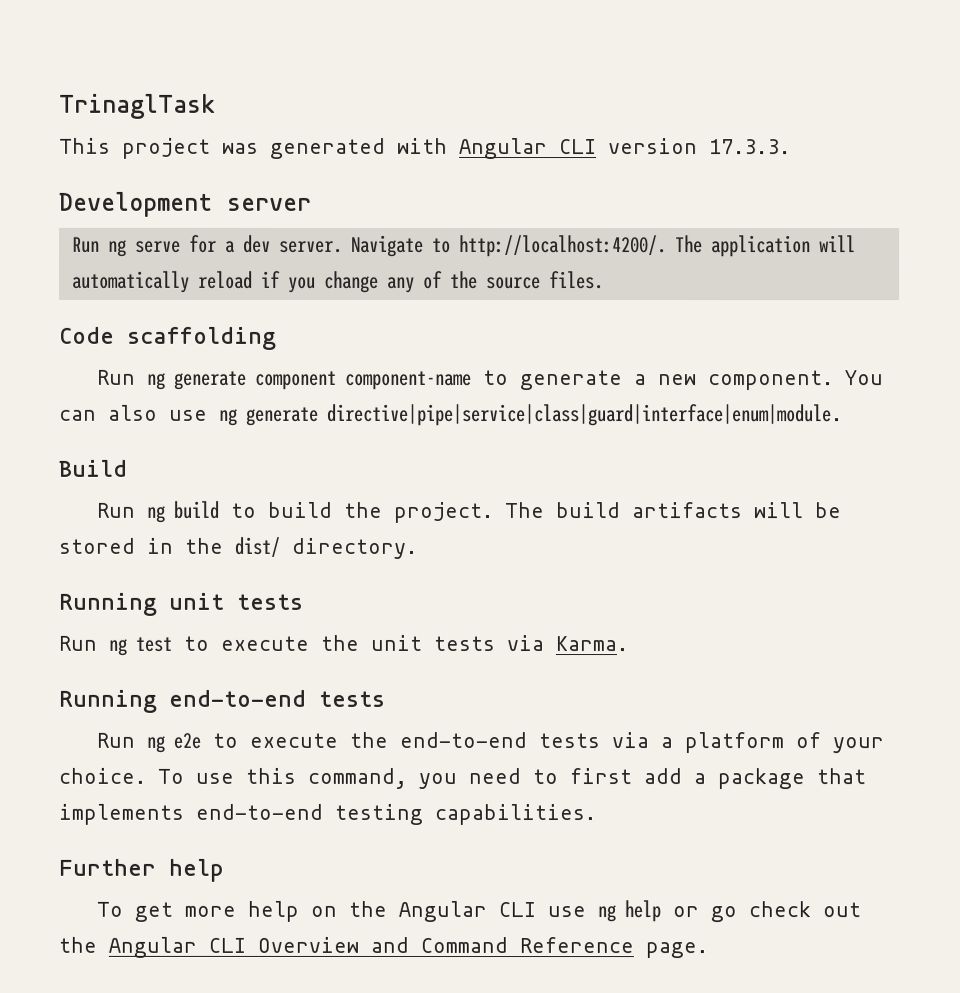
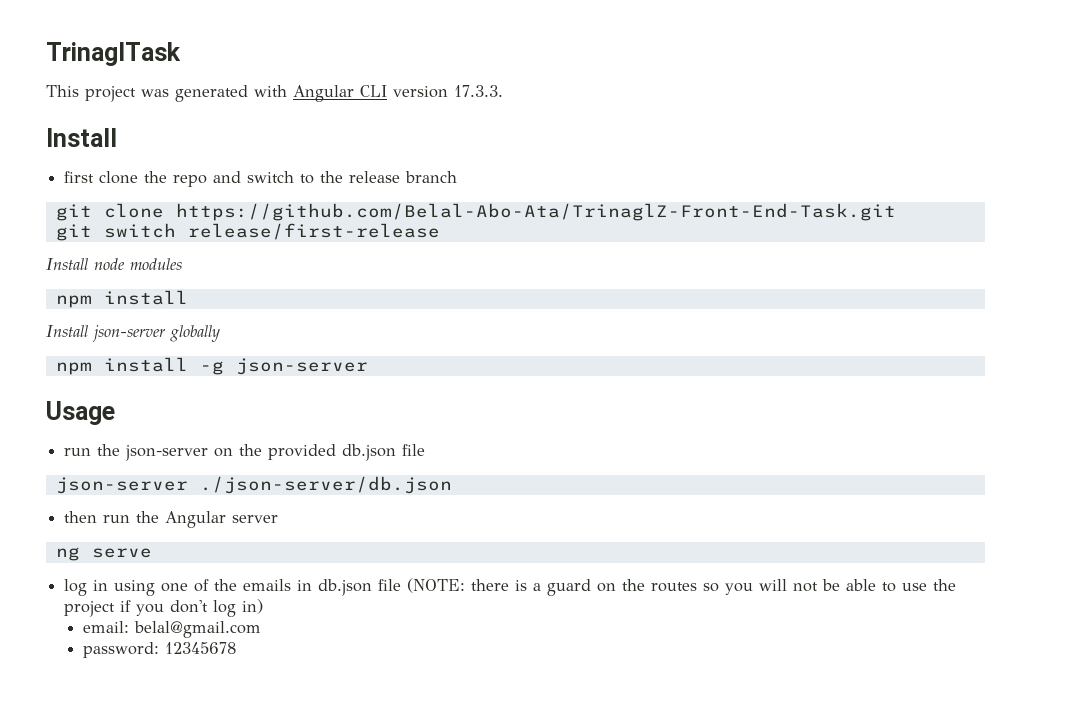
  This project was generated with Angular CLI version 17.3.3.
- Development server
+ Install
+ first clone the repo and switch to the release branch
+ git clone https://github.com/Belal-Abo-Ata/TrinaglZ-Front-End-Task.git
+ git switch release/first-release
+ Install node modules
+ npm install
+ Install json-server globally
+ npm install -g json-server
+ Usage
+ run the json-server on the provided db.json file
+ json-server ./json-server/db.json
+ then run the Angular server
- Run ng serve for a dev server. Navigate to http://localhost:4200/. The application will automatically reload if you change any of the source files.
- Code scaffolding
- Run ng generate component component-name to generate a new component. You can also use ng generate directive|pipe|service|class|guard|interface|enum|module.
- Build
- Run ng build to build the project. The build artifacts will be stored in the dist/ directory.
- Running unit tests
- Run ng test to execute the unit tests via Karma.
- Running end-to-end tests
- Run ng e2e to execute the end-to-end tests via a platform of your choice. To use this command, you need to first add a package that implements end-to-end testing capabilities.
- Further help
- To get more help on the Angular CLI use ng help or go check out the Angular CLI Overview and Command Reference page.
+ ng serve
+ log in using one of the emails in db.json file (NOTE: there is a guard on the routes so you will not be able to use the project if you don't log in)
+ email: belal@gmail.com
+ password: 12345678

